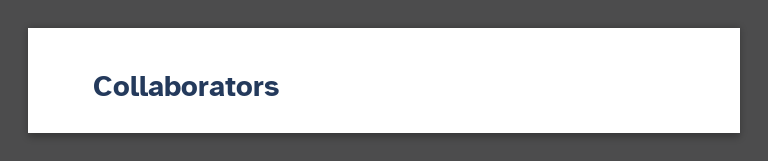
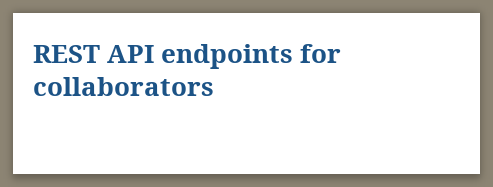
- Collaborators
+ REST API endpoints for collaborators

